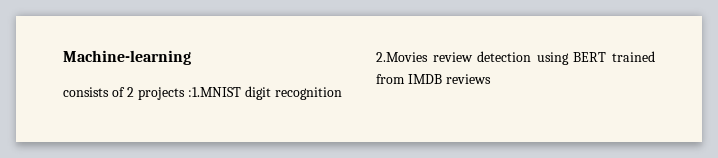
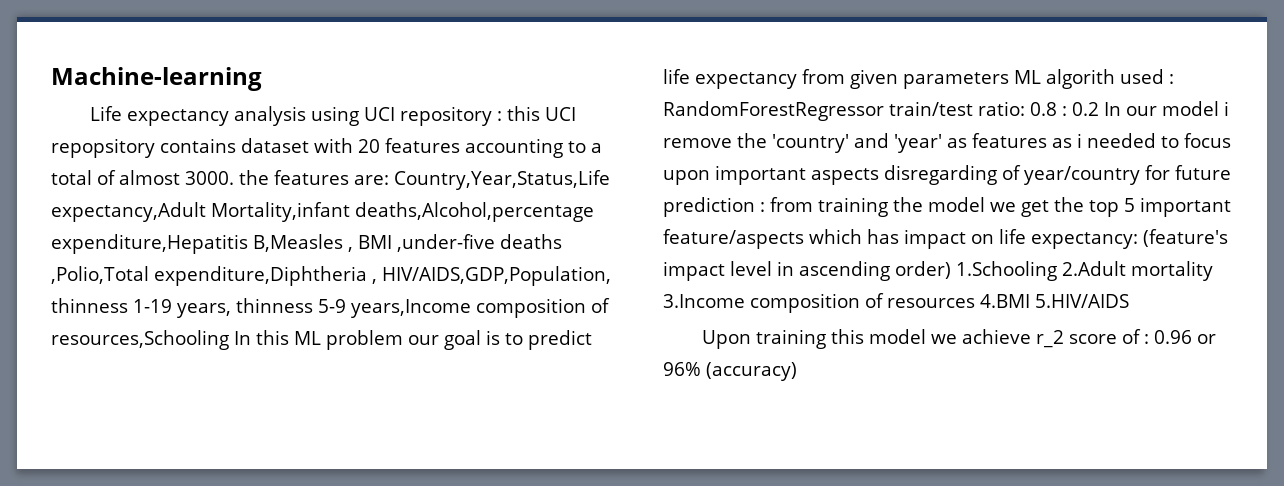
- consists of 2 projects :1.MNIST digit recognition 2.Movies review detection using BERT trained from IMDB reviews
+ Life expectancy analysis using UCI repository : this UCI repopsitory contains dataset with 20 features accounting to a total of almost 3000. the features are: Country,Year,Status,Life expectancy,Adult Mortality,infant deaths,Alcohol,percentage expenditure,Hepatitis B,Measles , BMI ,under-five deaths ,Polio,Total expenditure,Diphtheria , HIV/AIDS,GDP,Population, thinness 1-19 years, thinness 5-9 years,Income composition of resources,Schooling In this ML problem our goal is to predict life expectancy from given parameters ML algorith used : RandomForestRegressor train/test ratio: 0.8 : 0.2 In our model i remove the 'country' and 'year' as features as i needed to focus upon important aspects disregarding of year/country for future prediction : from training the model we get the top 5 important feature/aspects which has impact on life expectancy: (feature's impact level in ascending order) 1.Schooling 2.Adult mortality 3.Income composition of resources 4.BMI 5.HIV/AIDS
+ Upon training this model we achieve r_2 score of : 0.96 or 96% (accuracy)

